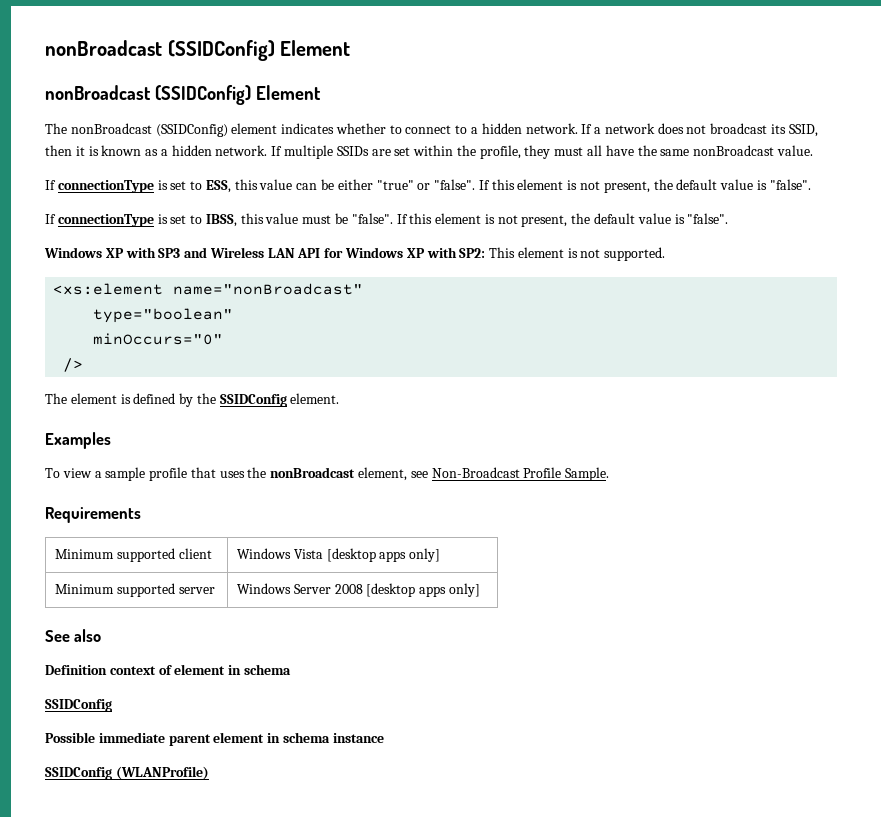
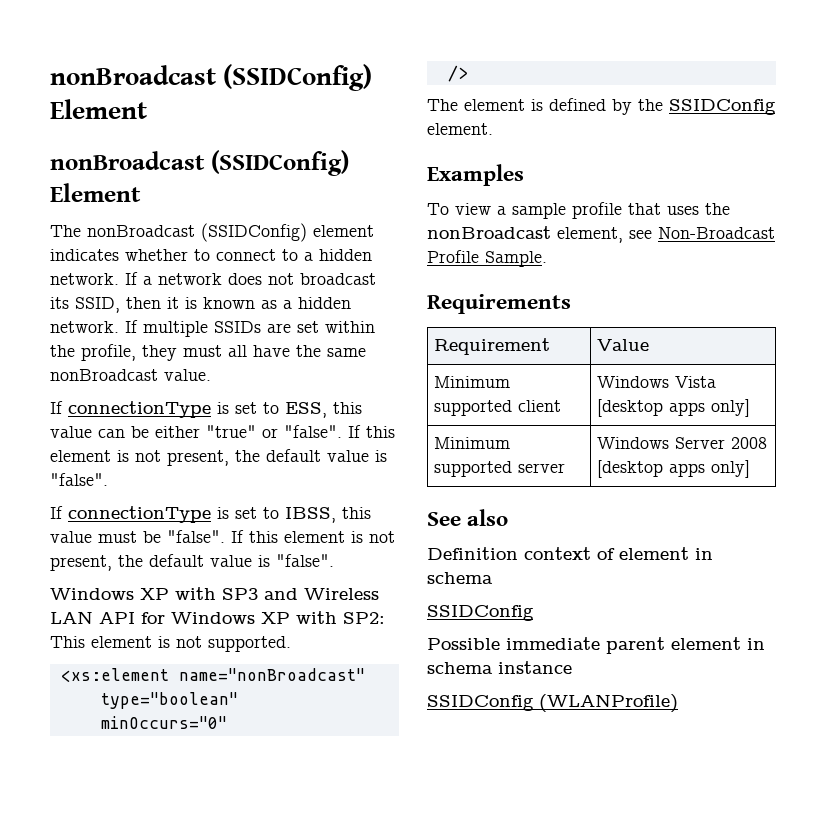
+ Requirement | Value

